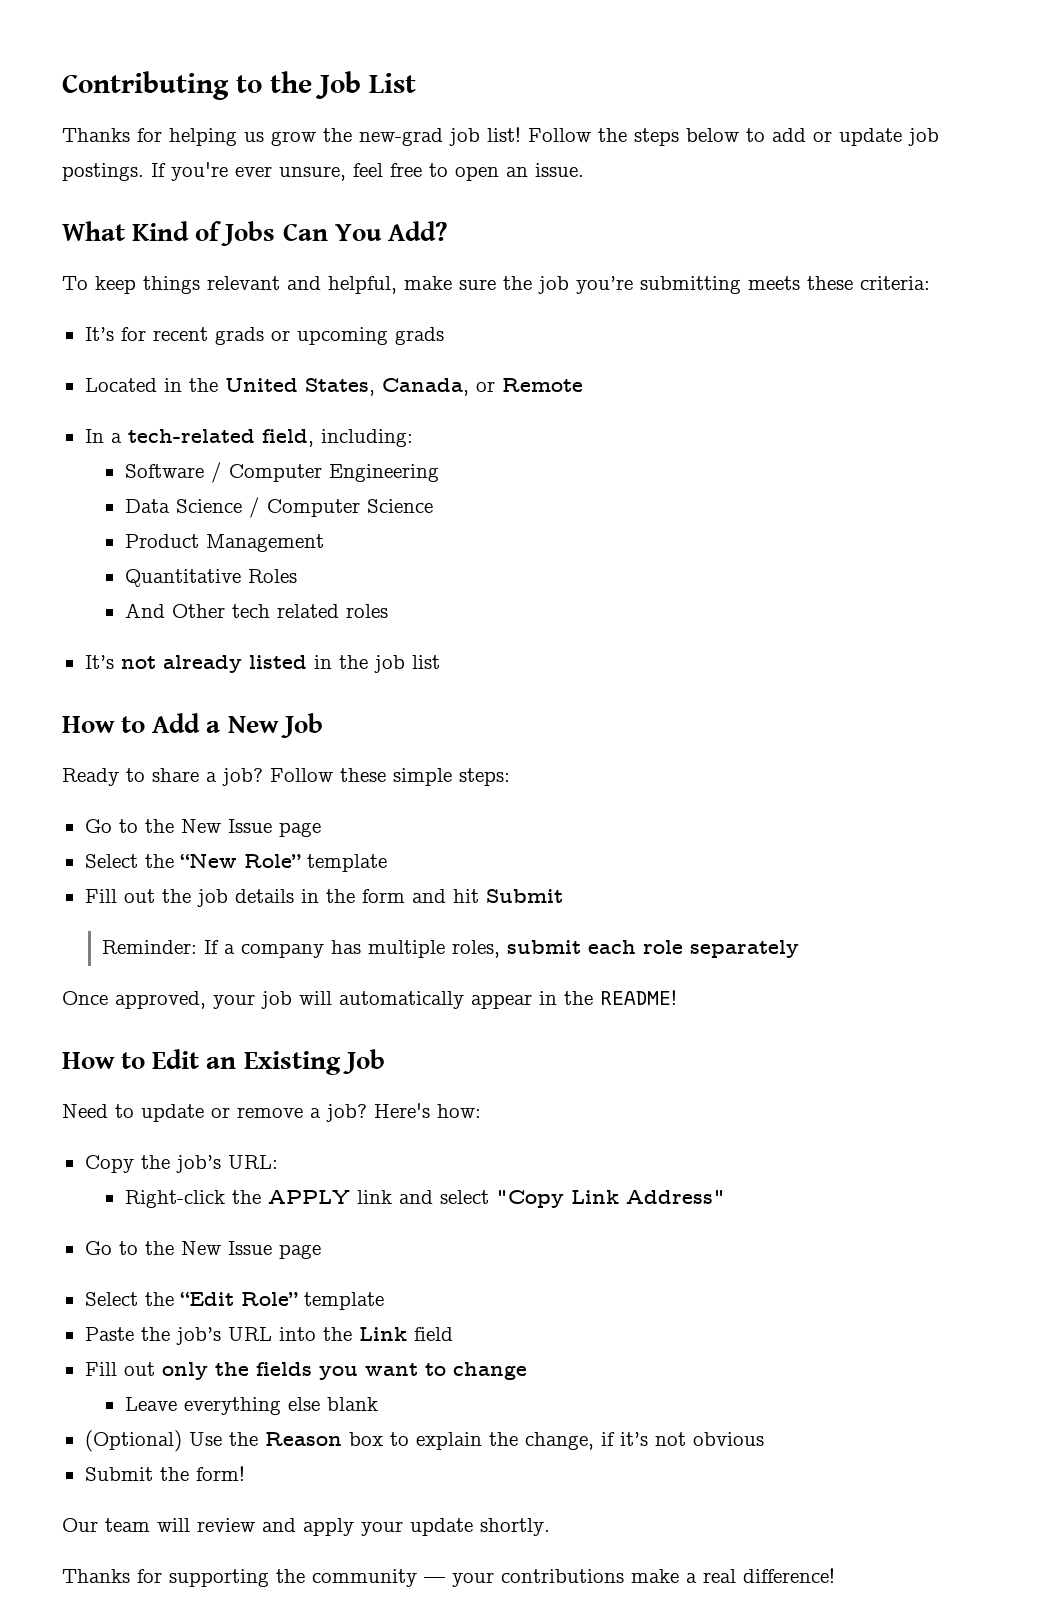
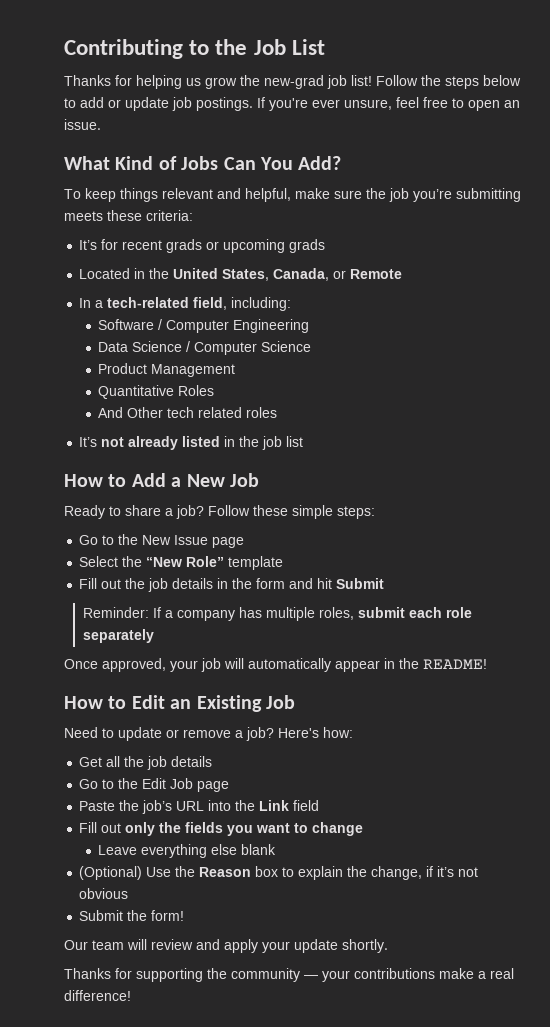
- Copy the job’s URL:
- Right-click the APPLY link and select "Copy Link Address"
- Go to the New Issue page
- Select the “Edit Role” template
+ Get all the job details
+ Go to the Edit Job page

